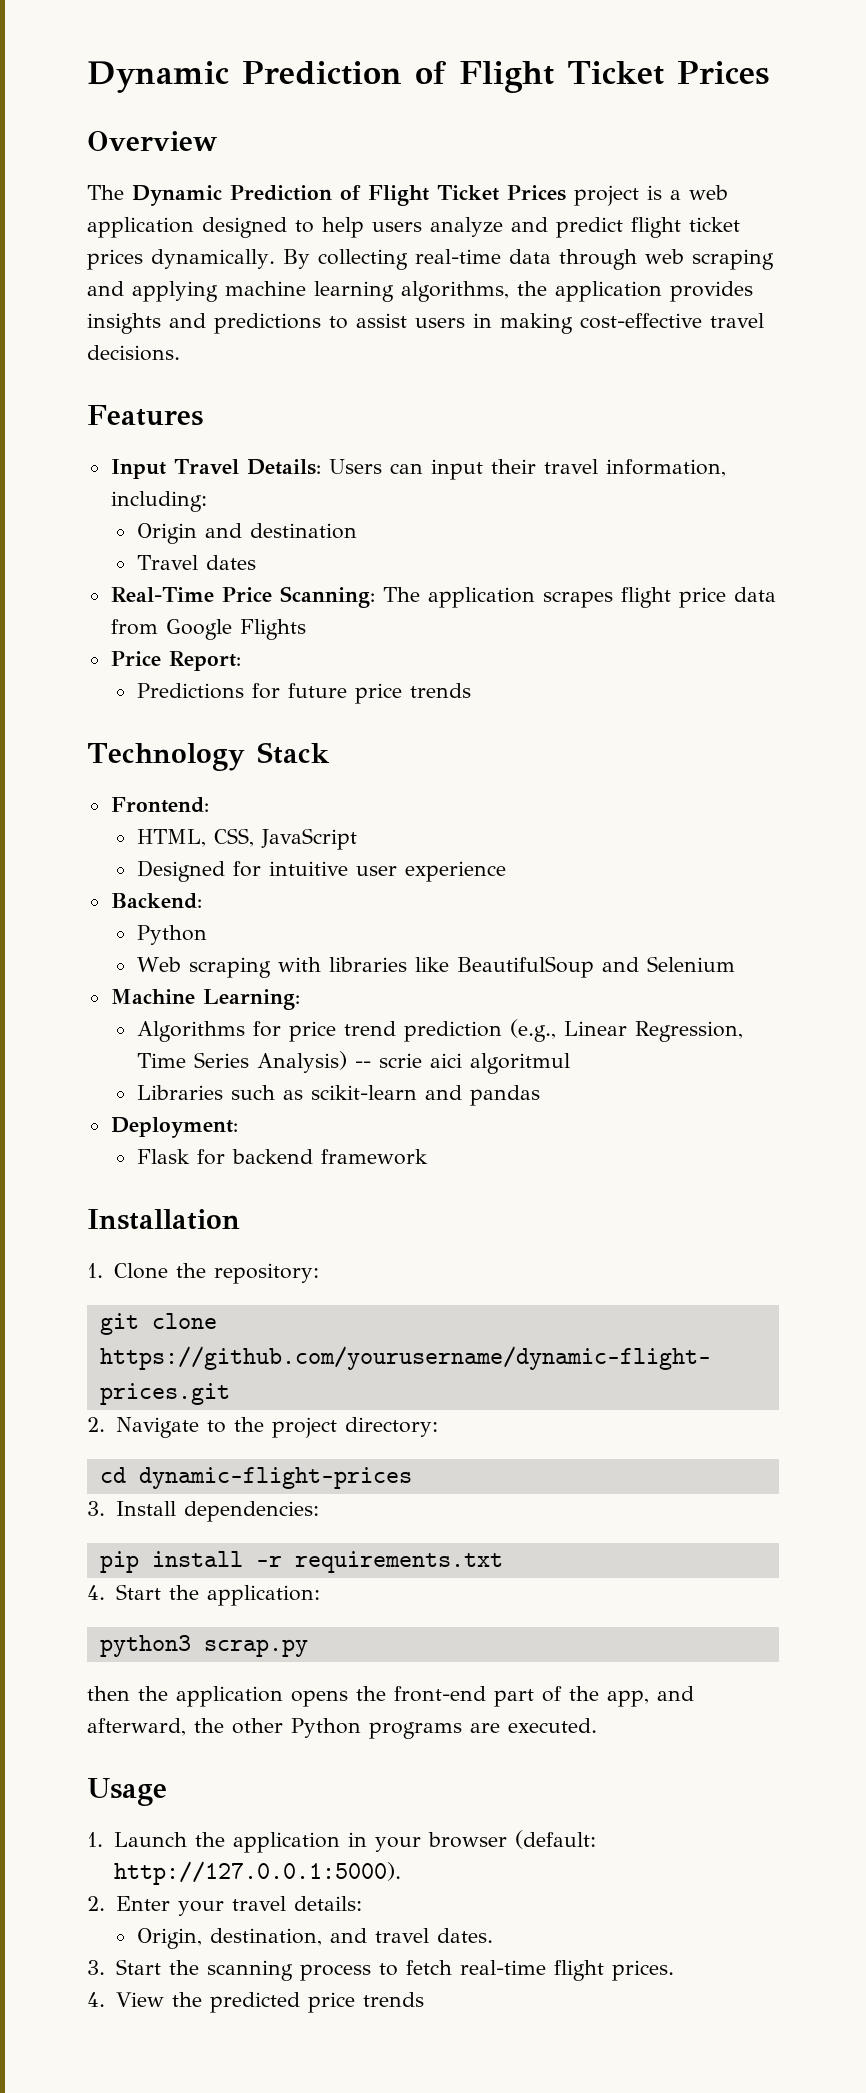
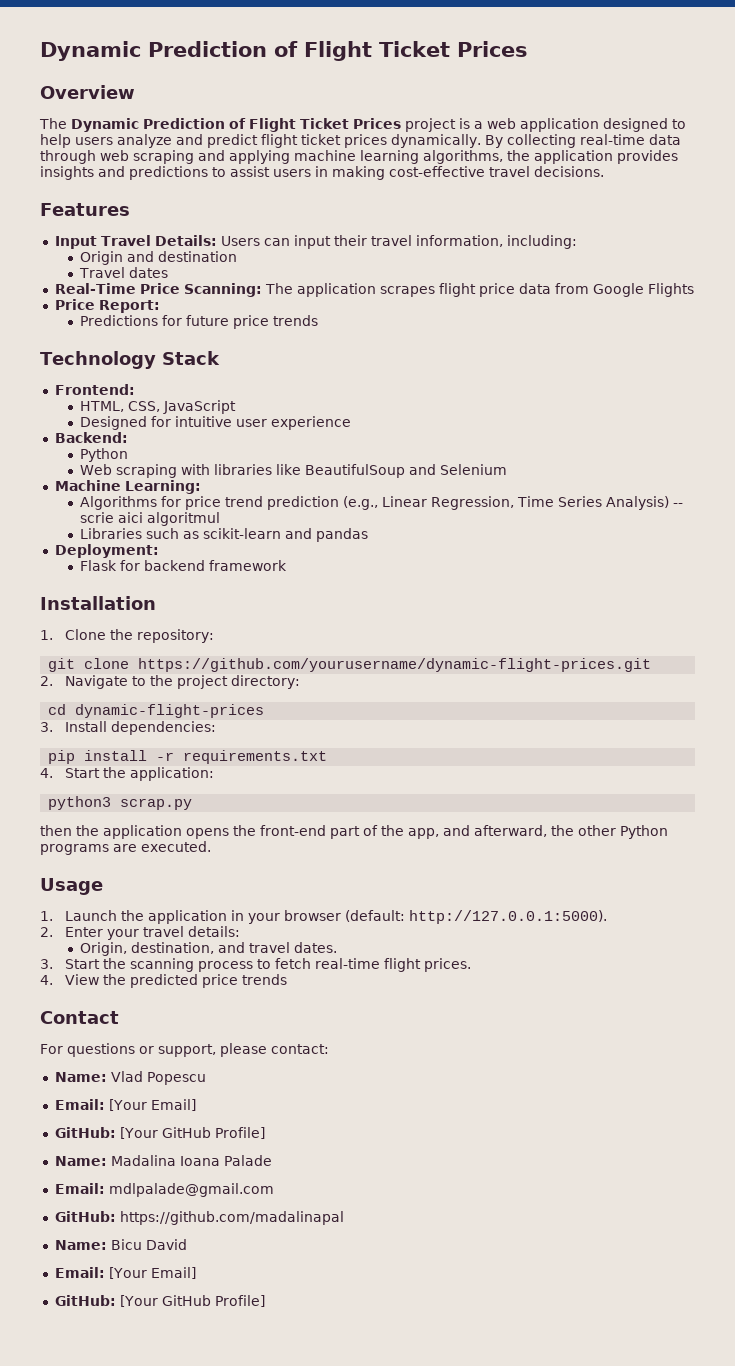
+ Contact
+ For questions or support, please contact:
+ Name: Vlad Popescu
+ Email: [Your Email]
+ GitHub: [Your GitHub Profile]
+ Name: Madalina Ioana Palade
+ Email: mdlpalade@gmail.com
+ GitHub: https://github.com/madalinapal
+ Name: Bicu David
+ Email: [Your Email]
+ GitHub: [Your GitHub Profile]

